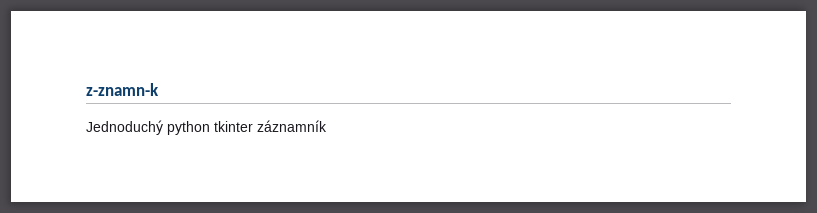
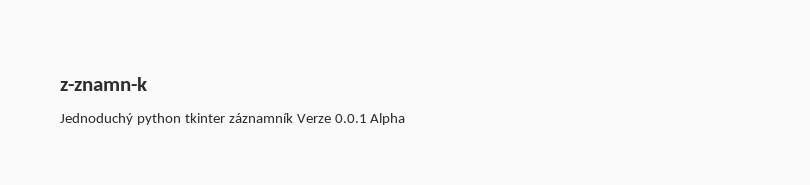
- Jednoduchý python tkinter záznamník
+ Jednoduchý python tkinter záznamník Verze 0.0.1 Alpha

